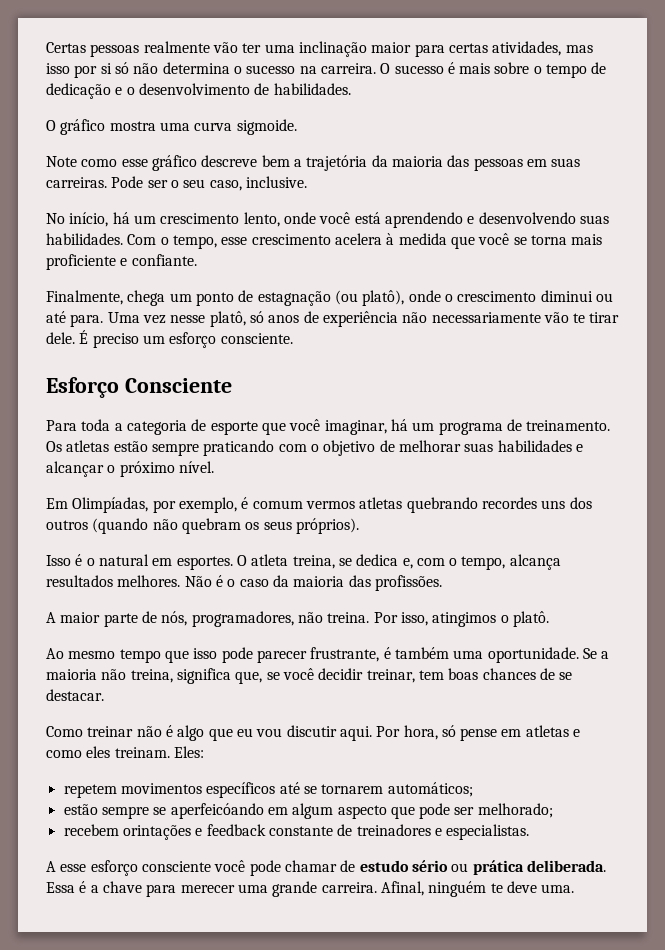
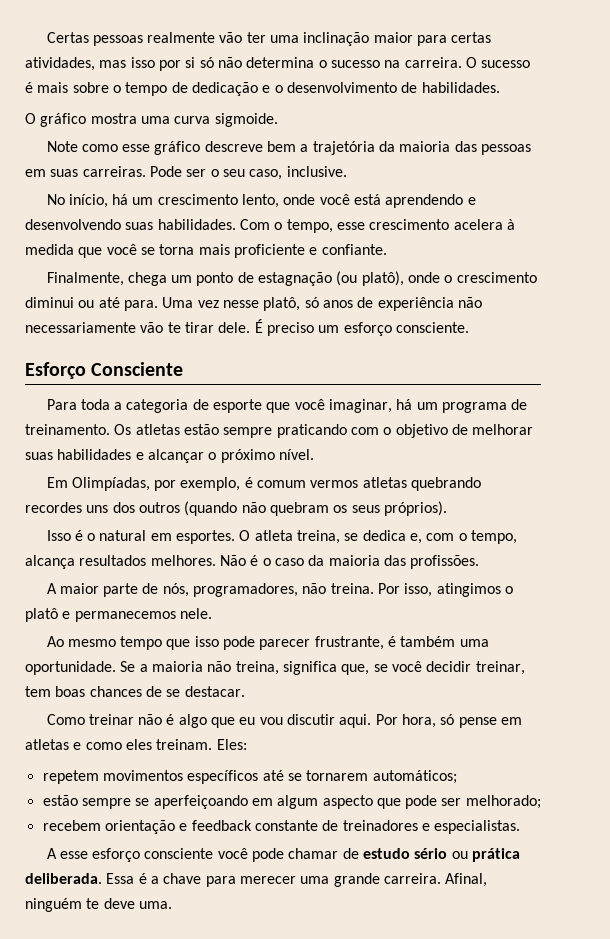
- Por isso, atingimos o platô.
+ Por isso, atingimos o platô e permanecemos nele.
- estão sempre se aperfeicóando em algum aspecto que pode ser melhorado;
+ estão sempre se aperfeiçoando em algum aspecto que pode ser melhorado;
- recebem orintações e feedback constante de treinadores e especialistas.
+ recebem orientação e feedback constante de treinadores e especialistas.

